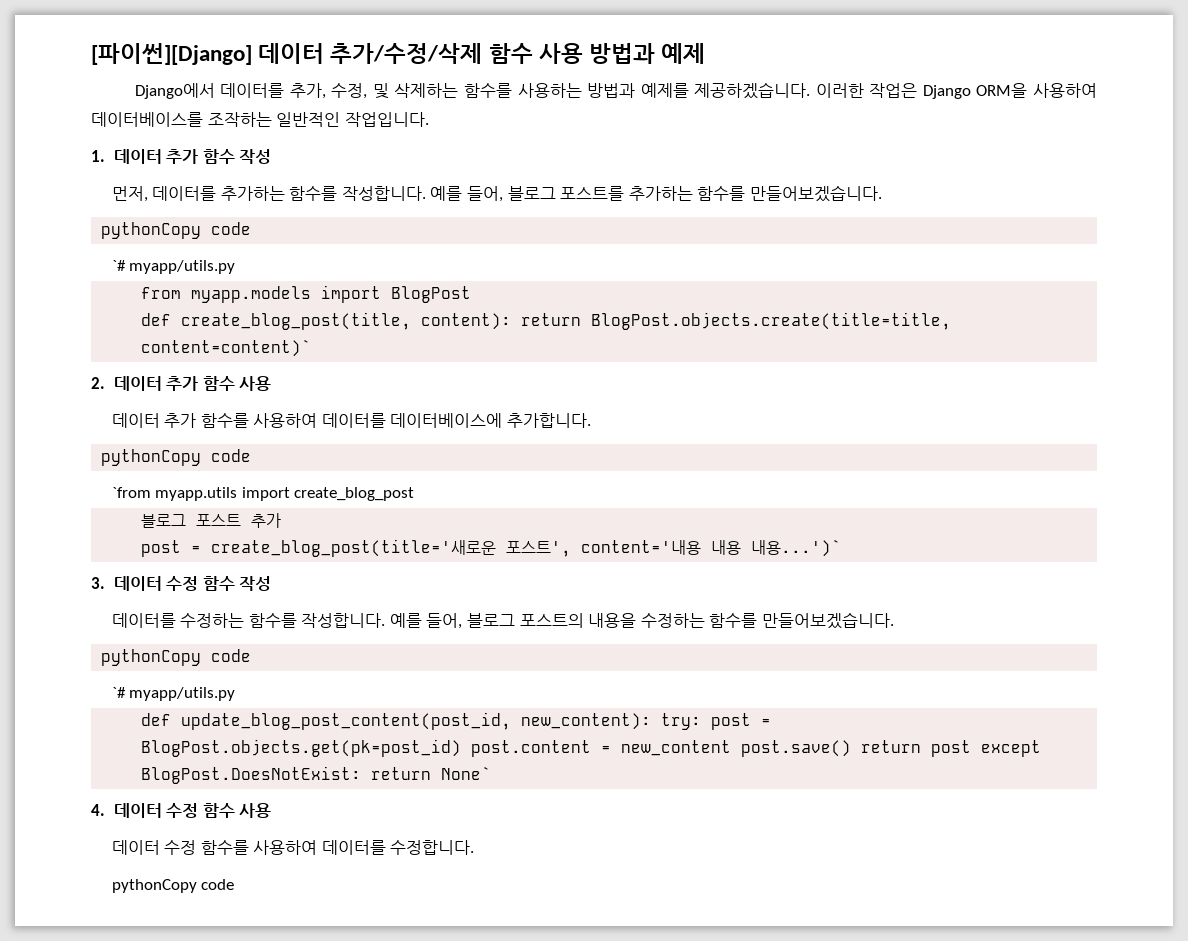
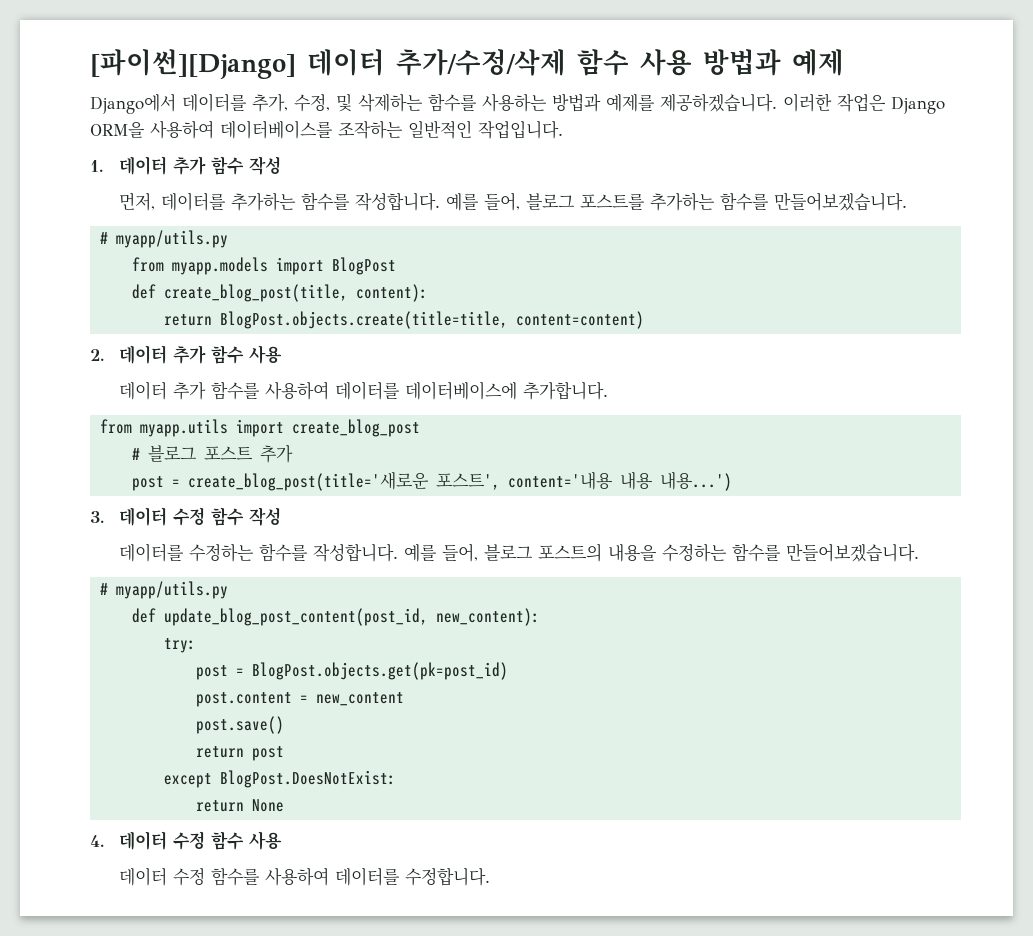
  예를 들어, 블로그 포스트를 추가하는 함수를 만들어보겠습니다.
- pythonCopy code
- `# myapp/utils.py
+ # myapp/utils.py
- def create_blog_post(title, content): return BlogPost.objects.create(title=title, content=content)`
+ def create_blog_post(title, content):
+ return BlogPost.objects.create(title=title, content=content)
  데이터 추가 함수를 사용하여 데이터를 데이터베이스에 추가합니다.
- pythonCopy code
- `from myapp.utils import create_blog_post
+ from myapp.utils import create_blog_post
- 블로그 포스트 추가
+ # 블로그 포스트 추가
- post = create_blog_post(title='새로운 포스트', content='내용 내용 내용...')`
+ post = create_blog_post(title='새로운 포스트', content='내용 내용 내용...')
  예를 들어, 블로그 포스트의 내용을 수정하는 함수를 만들어보겠습니다.
- pythonCopy code
- `# myapp/utils.py
+ # myapp/utils.py
- def update_blog_post_content(post_id, new_content): try: post = BlogPost.objects.get(pk=post_id) post.content = new_content post.save() return post except BlogPost.DoesNotExist: return None`
+ def update_blog_post_content(post_id, new_content):
+ try:
+ post = BlogPost.objects.get(pk=post_id)
+ post.content = new_content
+ post.save()
+ return post
+ except BlogPost.DoesNotExist:
+ return None
  데이터 수정 함수를 사용하여 데이터를 수정합니다.
- pythonCopy code

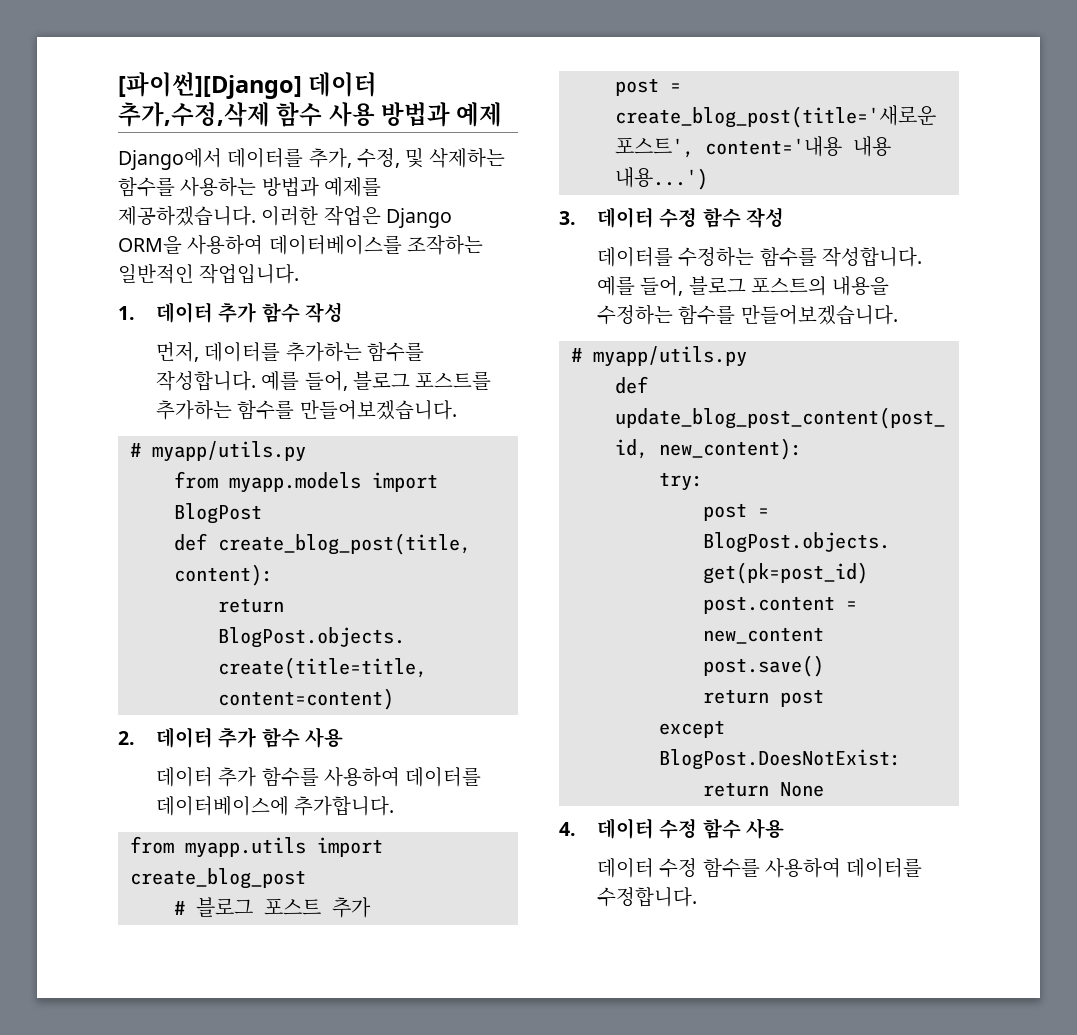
- [파이썬][Django] 데이터 추가/수정/삭제 함수 사용 방법과 예제
+ [파이썬][Django] 데이터 추가,수정,삭제 함수 사용 방법과 예제

